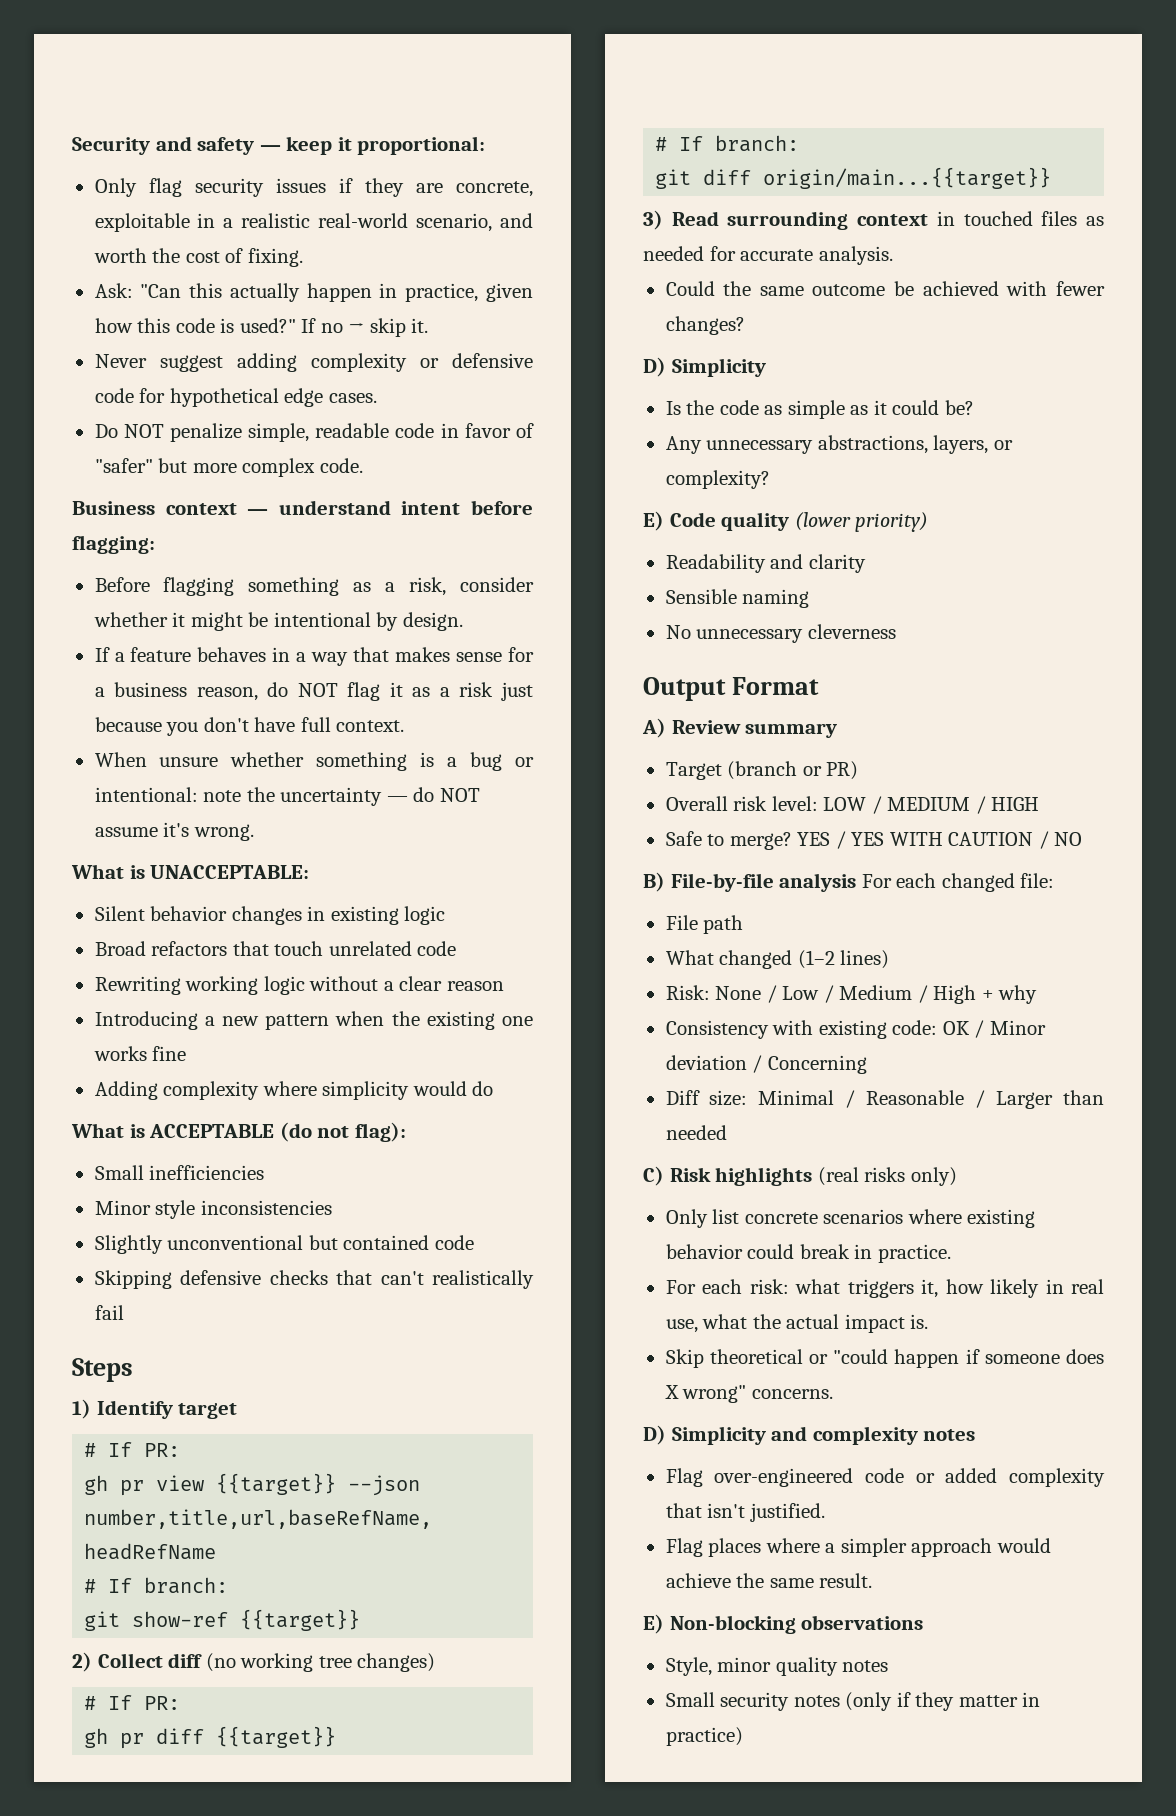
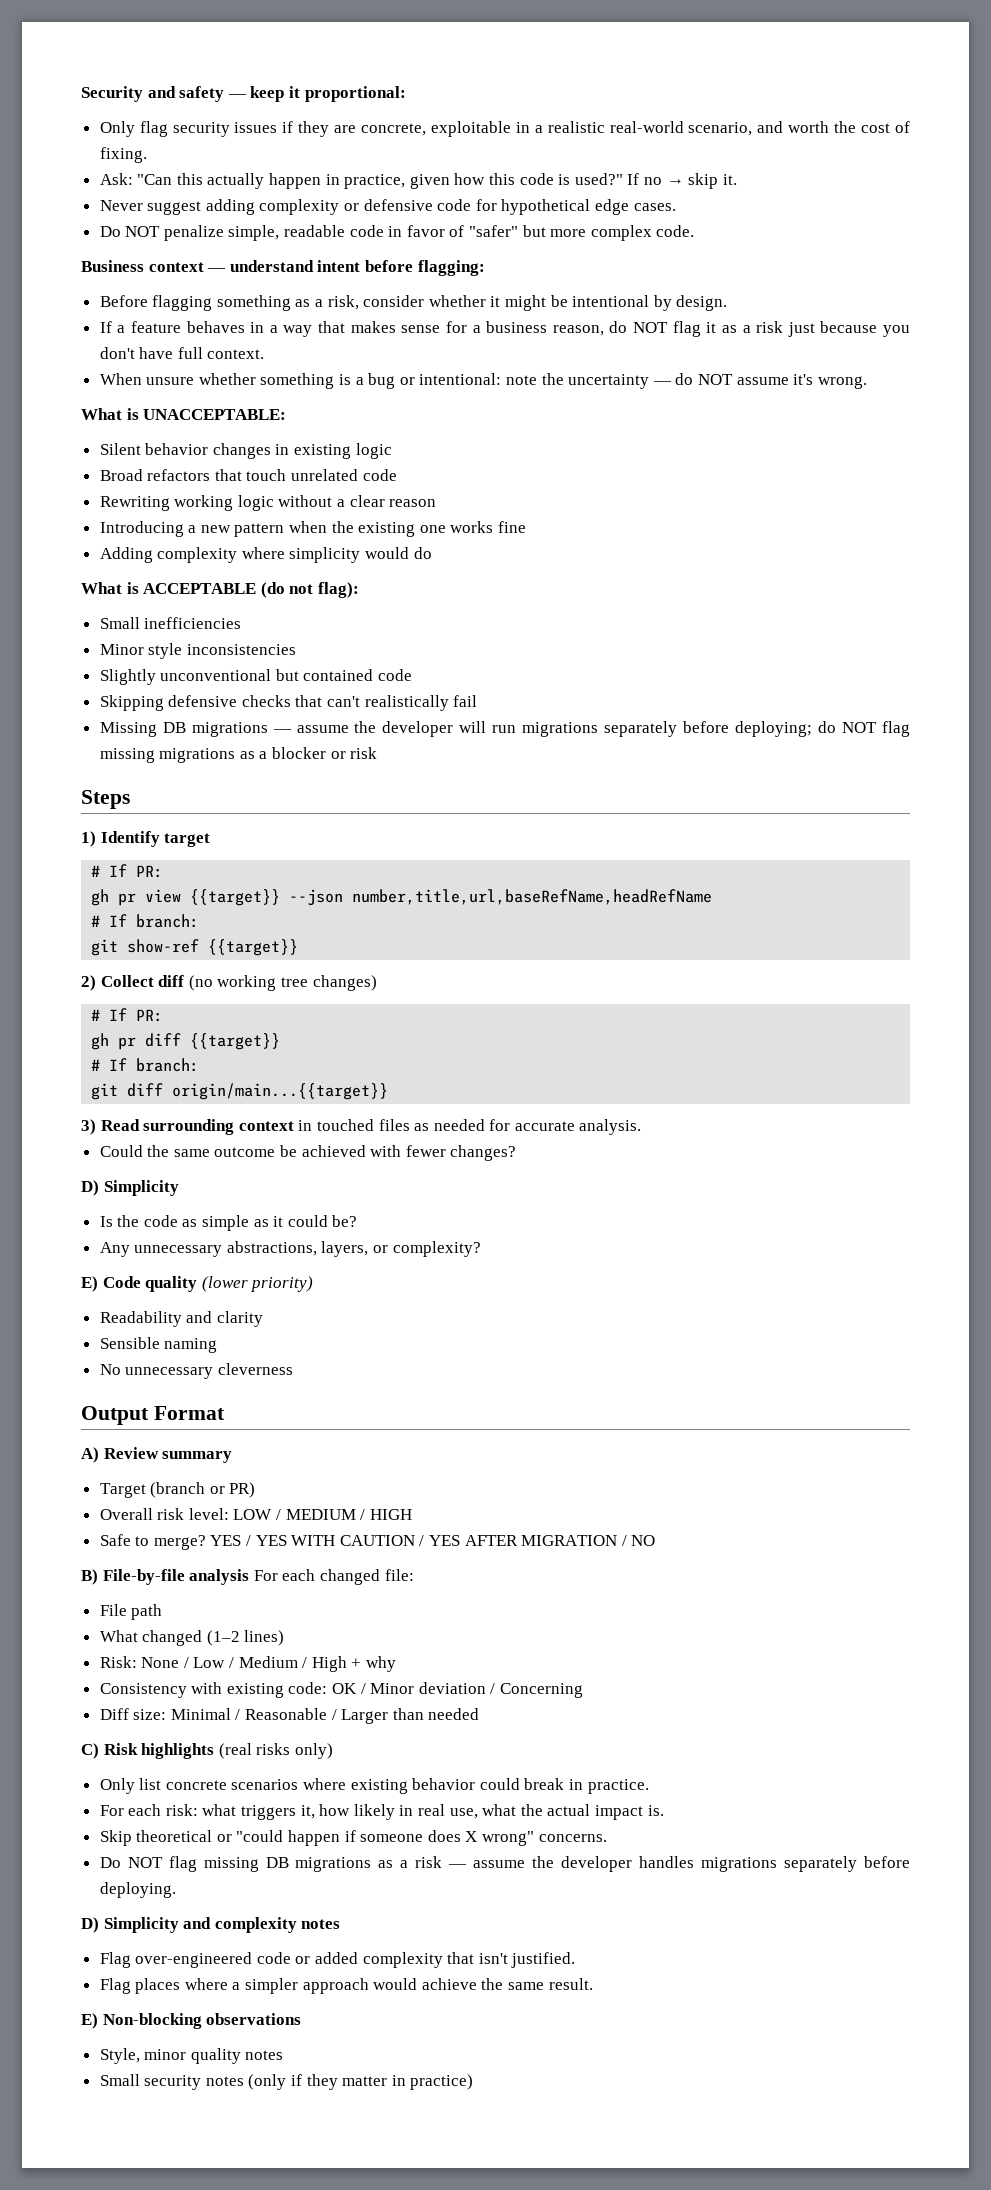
+ Missing DB migrations — assume the developer will run migrations separately before deploying; do NOT flag missing migrations as a blocker or risk
- YES / YES WITH CAUTION / NO
+ YES / YES WITH CAUTION / YES AFTER MIGRATION / NO
+ Do NOT flag missing DB migrations as a risk — assume the developer handles migrations separately before deploying.

